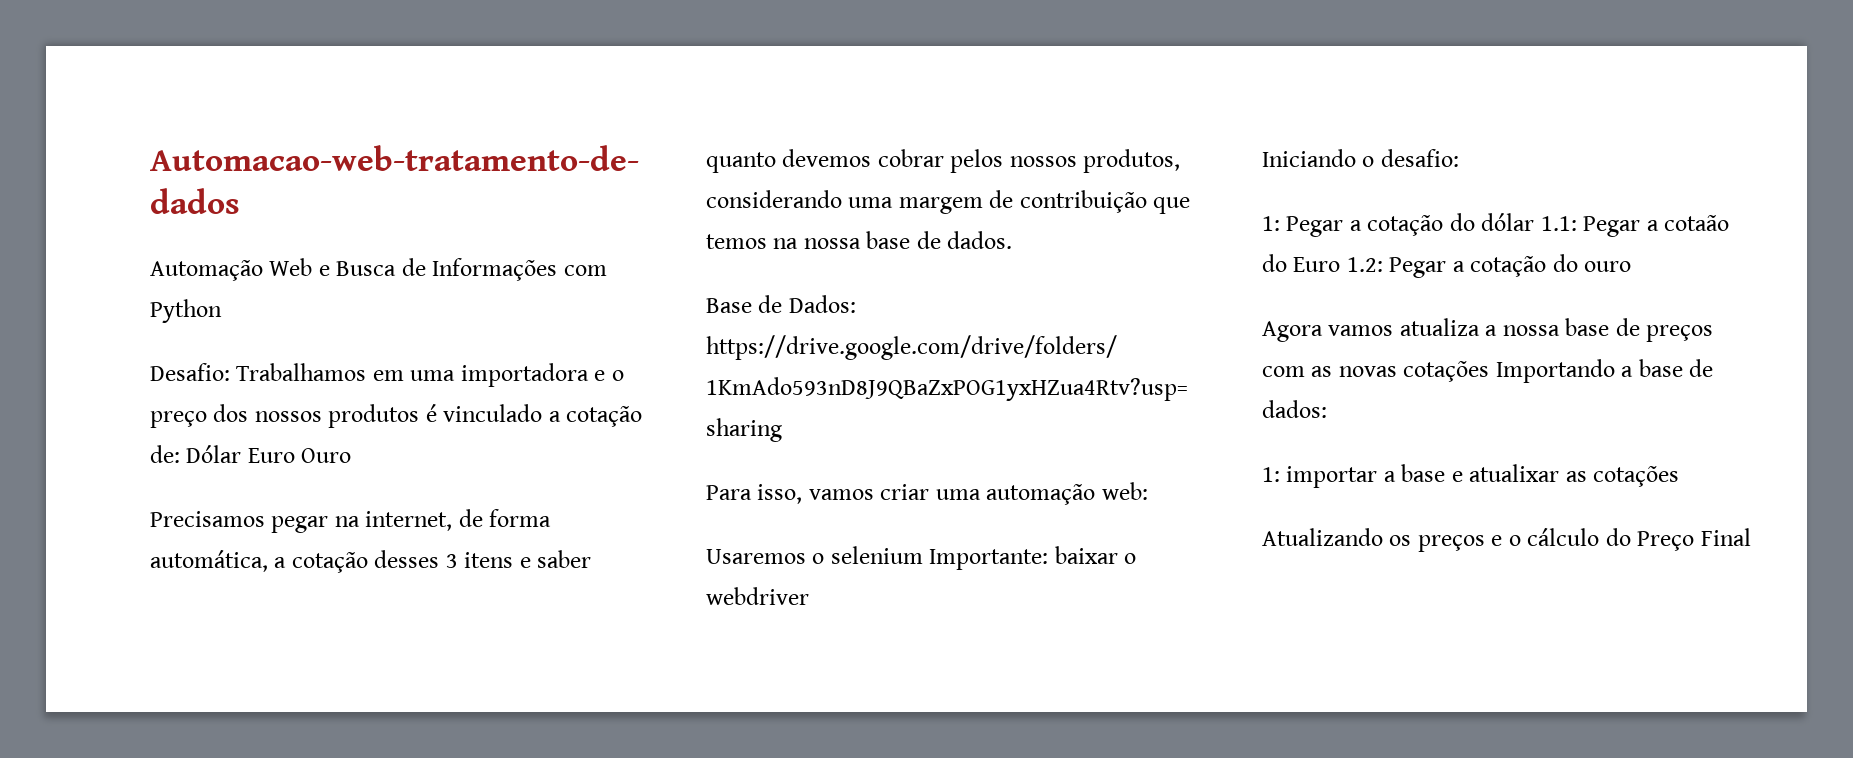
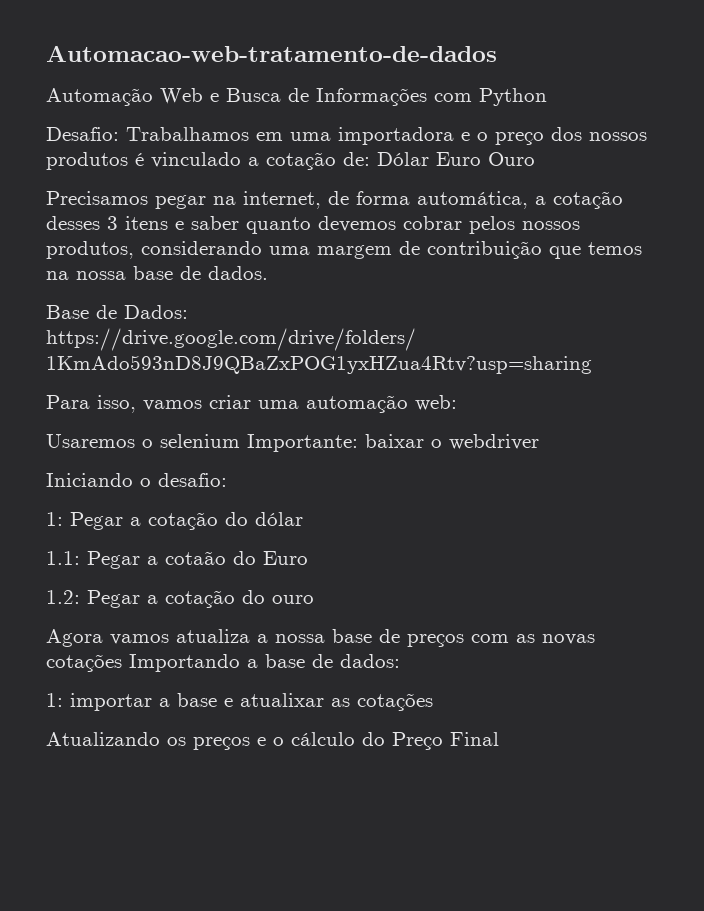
- 1: Pegar a cotação do dólar 1.1: Pegar a cotaão do Euro 1.2: Pegar a cotação do ouro
+ 1: Pegar a cotação do dólar
+ 1.1: Pegar a cotaão do Euro
+ 1.2: Pegar a cotação do ouro

